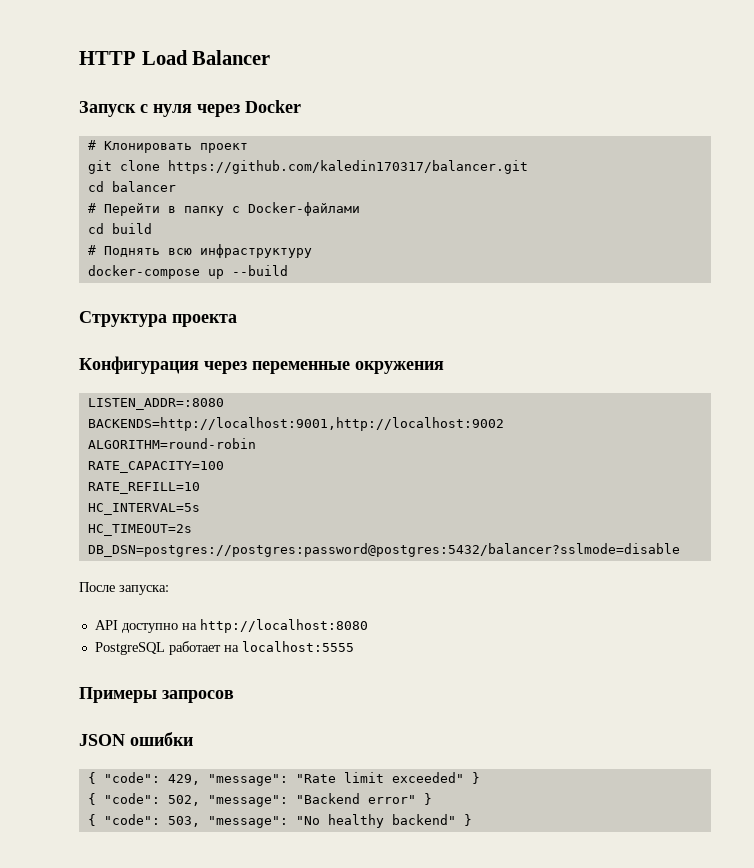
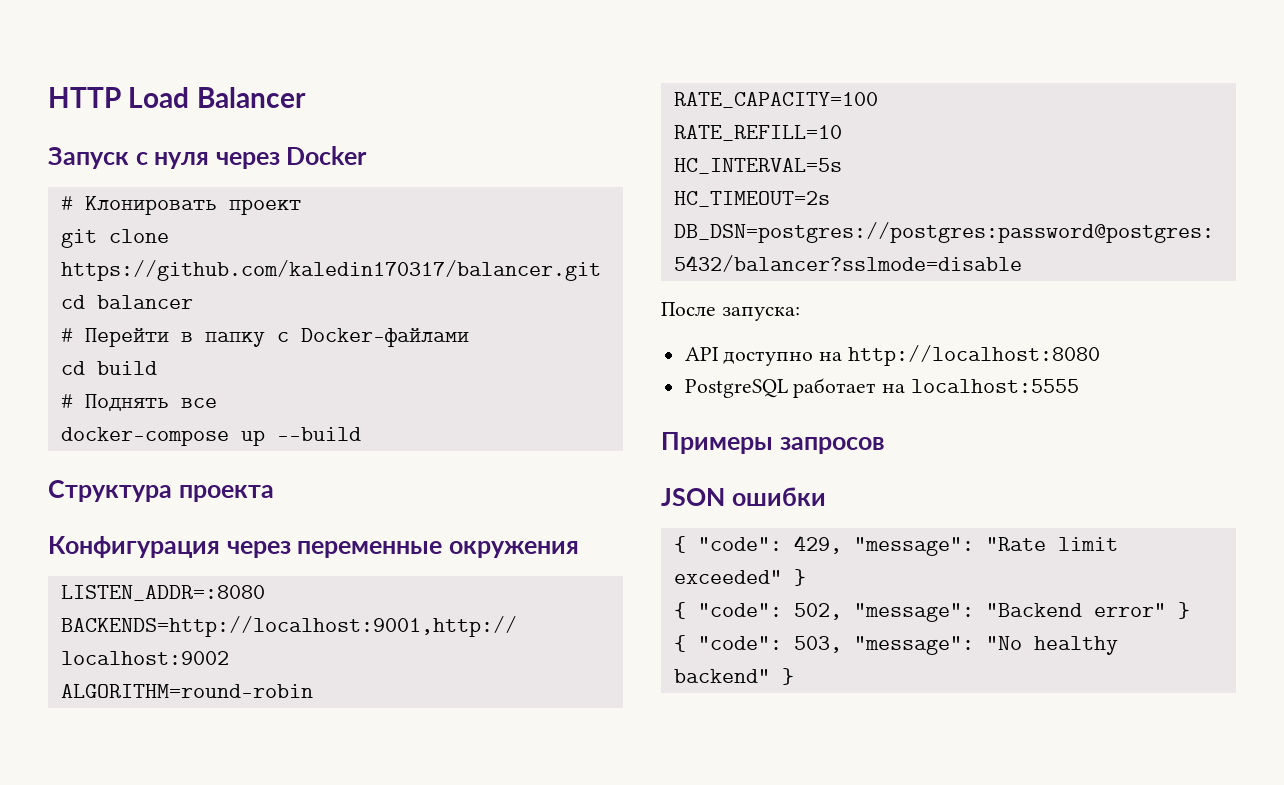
- # Поднять всю инфраструктуру
+ # Поднять всe

